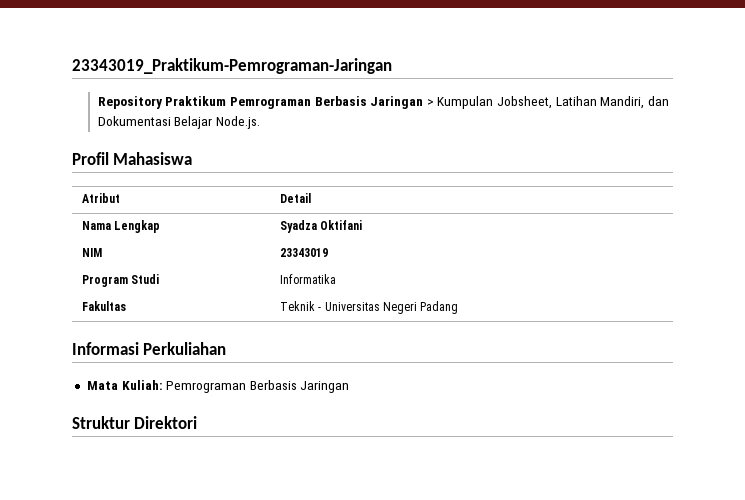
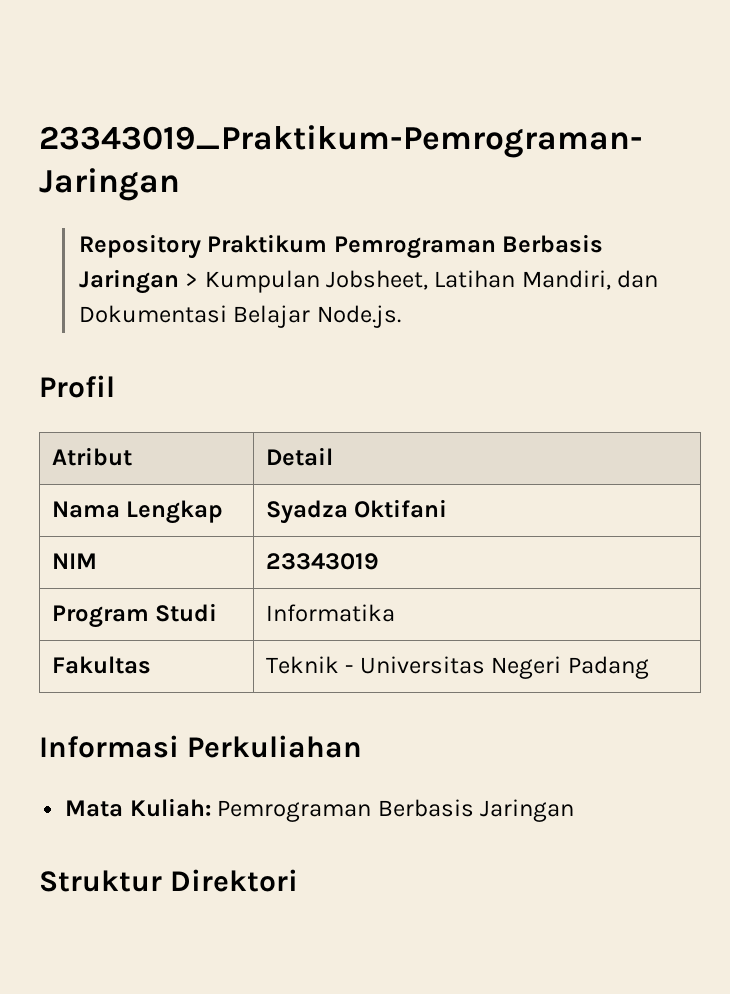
- Profil Mahasiswa
+ Profil

